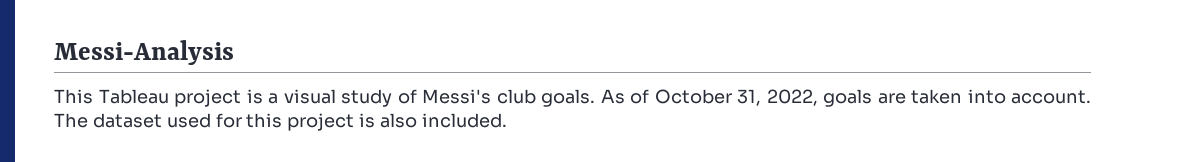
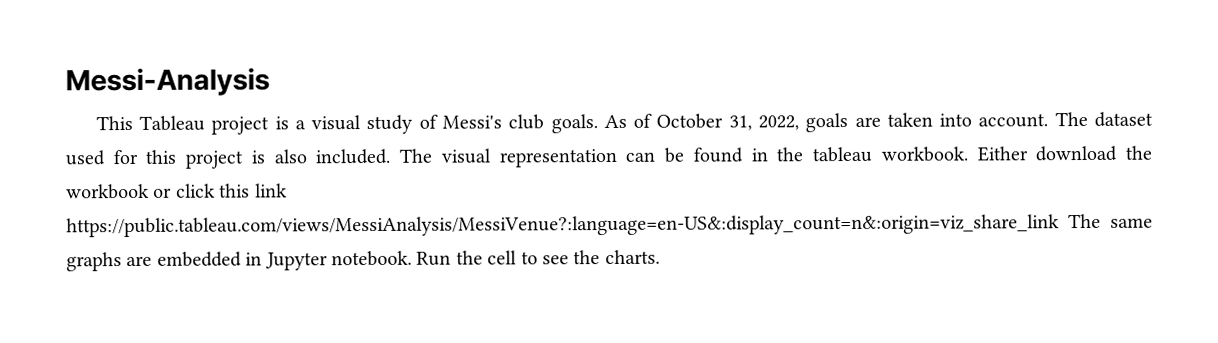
+ The visual representation can be found in the tableau workbook. Either download the workbook or click this link https://public.tableau.com/views/MessiAnalysis/MessiVenue?:language=en-US&:display_count=n&:origin=viz_share_link The same graphs are embedded in Jupyter notebook. Run the cell to see the charts.

